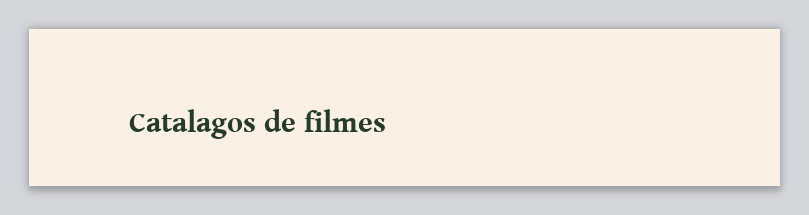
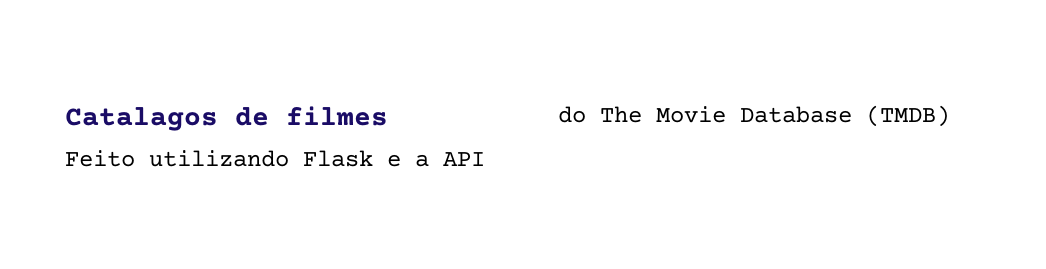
+ Feito utilizando Flask e a API do The Movie Database (TMDB)

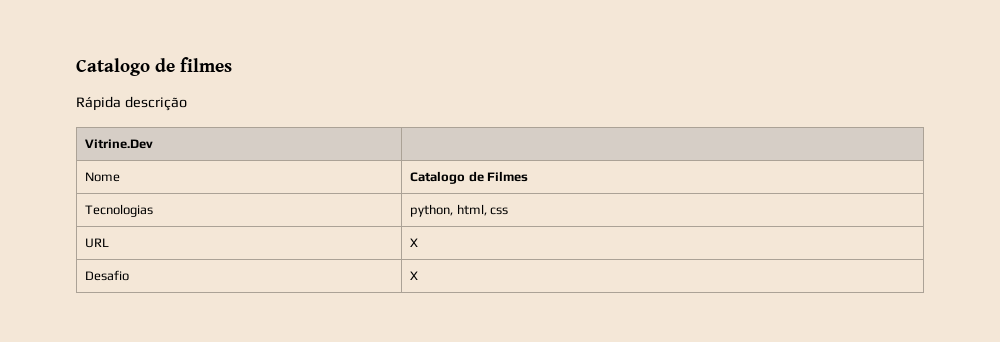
- Catalagos de filmes
+ Catalogo de filmes
- Feito utilizando Flask e a API do The Movie Database (TMDB)
+ Rápida descrição
+ Vitrine.Dev |
+ Nome | Catalogo de Filmes
+ Tecnologias | python, html, css
+ URL | X
+ Desafio | X

